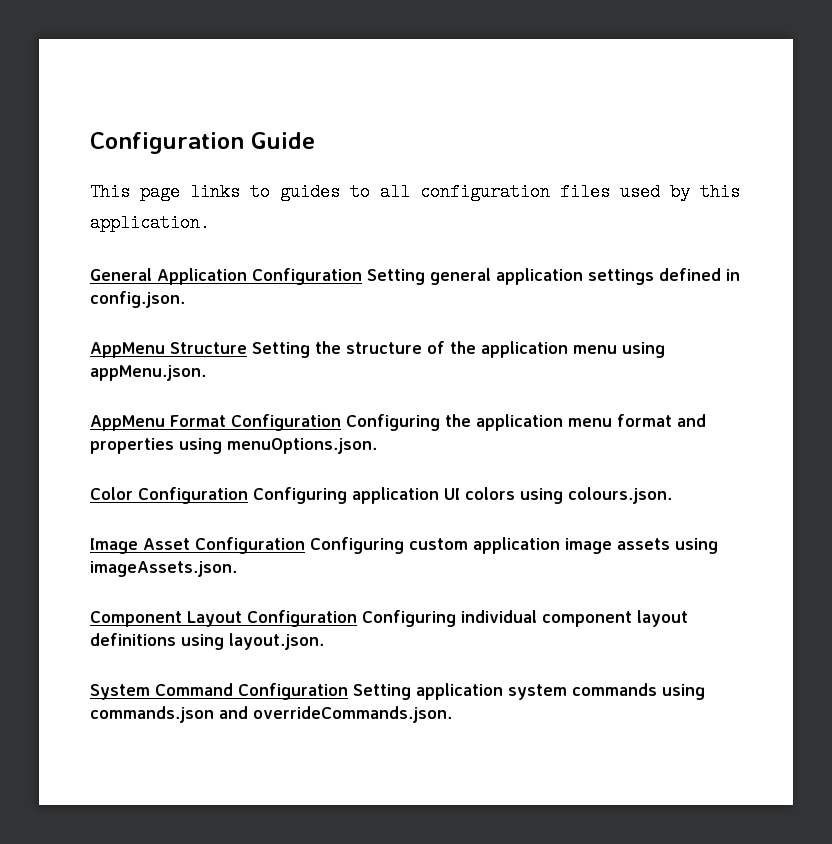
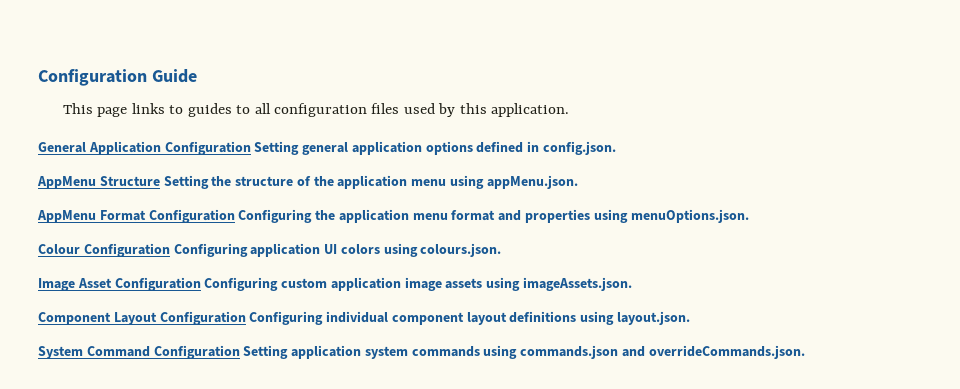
- General Application Configuration Setting general application settings defined in config.json.
+ General Application Configuration Setting general application options defined in config.json.
- Color Configuration Configuring application UI colors using colours.json.
+ Colour Configuration Configuring application UI colors using colours.json.

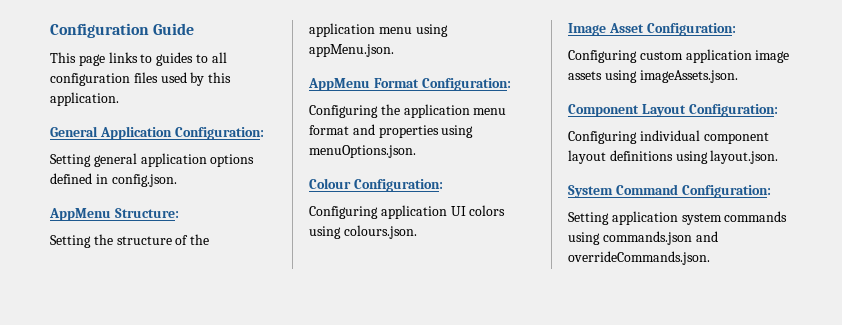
- General Application Configuration Setting general application options defined in config.json.
+ General Application Configuration:
+ Setting general application options defined in config.json.
- AppMenu Structure Setting the structure of the application menu using appMenu.json.
+ AppMenu Structure:
+ Setting the structure of the application menu using appMenu.json.
- AppMenu Format Configuration Configuring the application menu format and properties using menuOptions.json.
+ AppMenu Format Configuration:
+ Configuring the application menu format and properties using menuOptions.json.
- Colour Configuration Configuring application UI colors using colours.json.
+ Colour Configuration:
+ Configuring application UI colors using colours.json.
- Image Asset Configuration Configuring custom application image assets using imageAssets.json.
+ Image Asset Configuration:
+ Configuring custom application image assets using imageAssets.json.
- Component Layout Configuration Configuring individual component layout definitions using layout.json.
+ Component Layout Configuration:
+ Configuring individual component layout definitions using layout.json.
- System Command Configuration Setting application system commands using commands.json and overrideCommands.json.
+ System Command Configuration:
+ Setting application system commands using commands.json and overrideCommands.json.

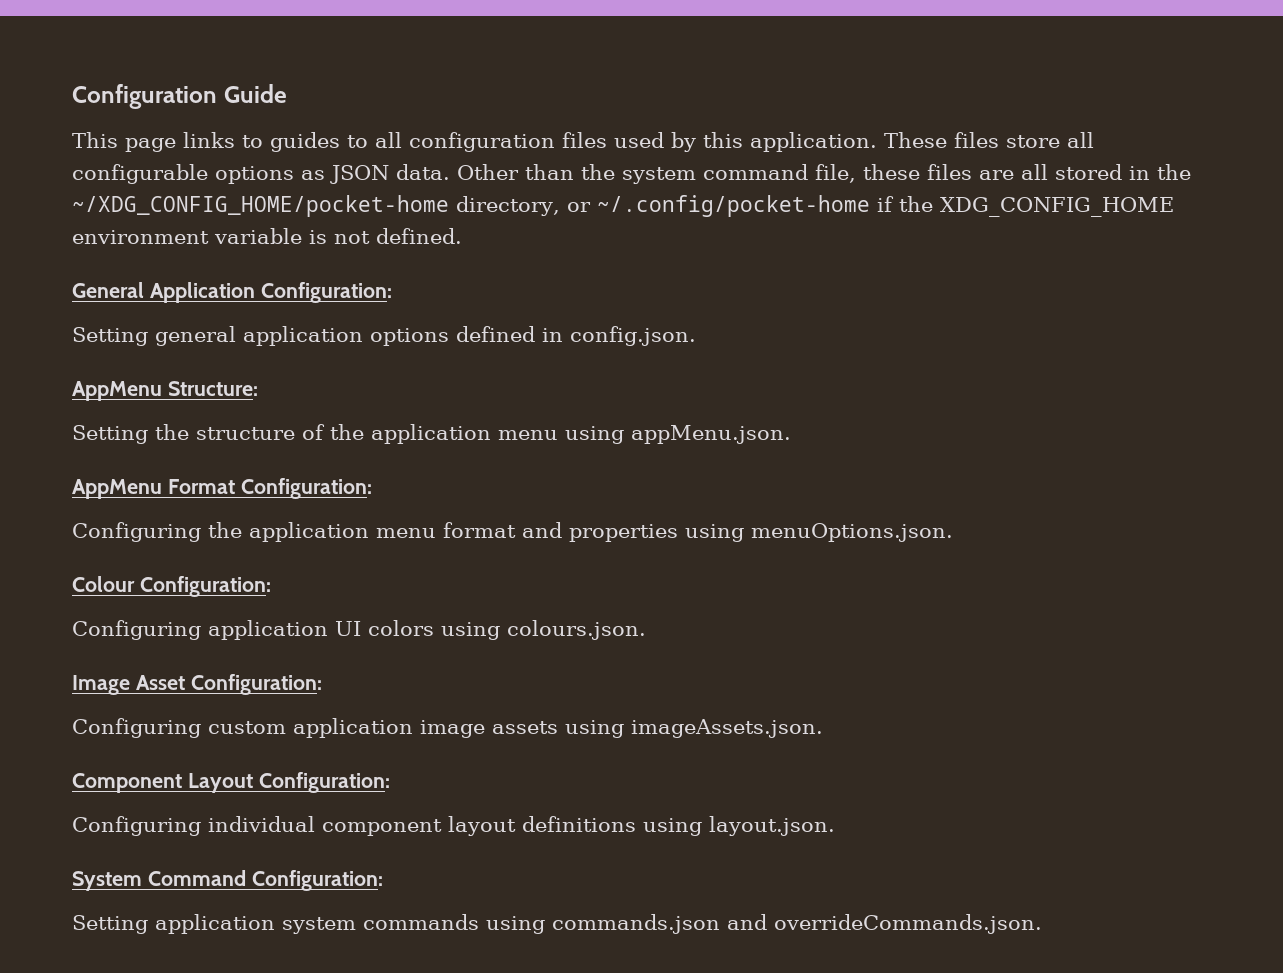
+ These files store all configurable options as JSON data. Other than the system command file, these files are all stored in the ~/XDG_CONFIG_HOME/pocket-home directory, or ~/.config/pocket-home if the XDG_CONFIG_HOME environment variable is not defined.

